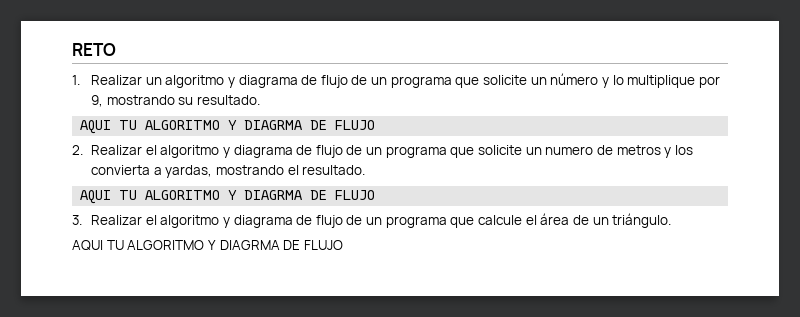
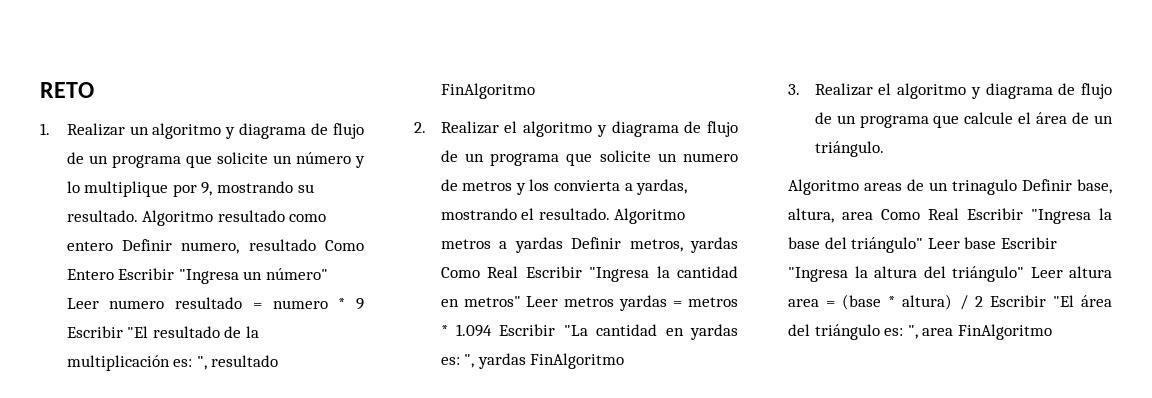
- 1. Realizar un algoritmo y diagrama de flujo de un programa que solicite un número y lo multiplique por 9, mostrando su resultado.
- AQUI TU ALGORITMO Y DIAGRMA DE FLUJO
+ 1. Realizar un algoritmo y diagrama de flujo de un programa que solicite un número y lo multiplique por 9, mostrando su resultado. Algoritmo resultado como entero Definir numero, resultado Como Entero Escribir "Ingresa un número" Leer numero resultado = numero * 9 Escribir "El resultado de la multiplicación es: ", resultado FinAlgoritmo
- 2. Realizar el algoritmo y diagrama de flujo de un programa que solicite un numero de metros y los convierta a yardas, mostrando el resultado.
- AQUI TU ALGORITMO Y DIAGRMA DE FLUJO
+ 2. Realizar el algoritmo y diagrama de flujo de un programa que solicite un numero de metros y los convierta a yardas, mostrando el resultado. Algoritmo metros a yardas Definir metros, yardas Como Real Escribir "Ingresa la cantidad en metros" Leer metros yardas = metros * 1.094 Escribir "La cantidad en yardas es: ", yardas FinAlgoritmo
  3. Realizar el algoritmo y diagrama de flujo de un programa que calcule el área de un triángulo.
- AQUI TU ALGORITMO Y DIAGRMA DE FLUJO
+ Algoritmo areas de un trinagulo Definir base, altura, area Como Real Escribir "Ingresa la base del triángulo" Leer base Escribir "Ingresa la altura del triángulo" Leer altura area = (base * altura) / 2 Escribir "El área del triángulo es: ", area FinAlgoritmo

